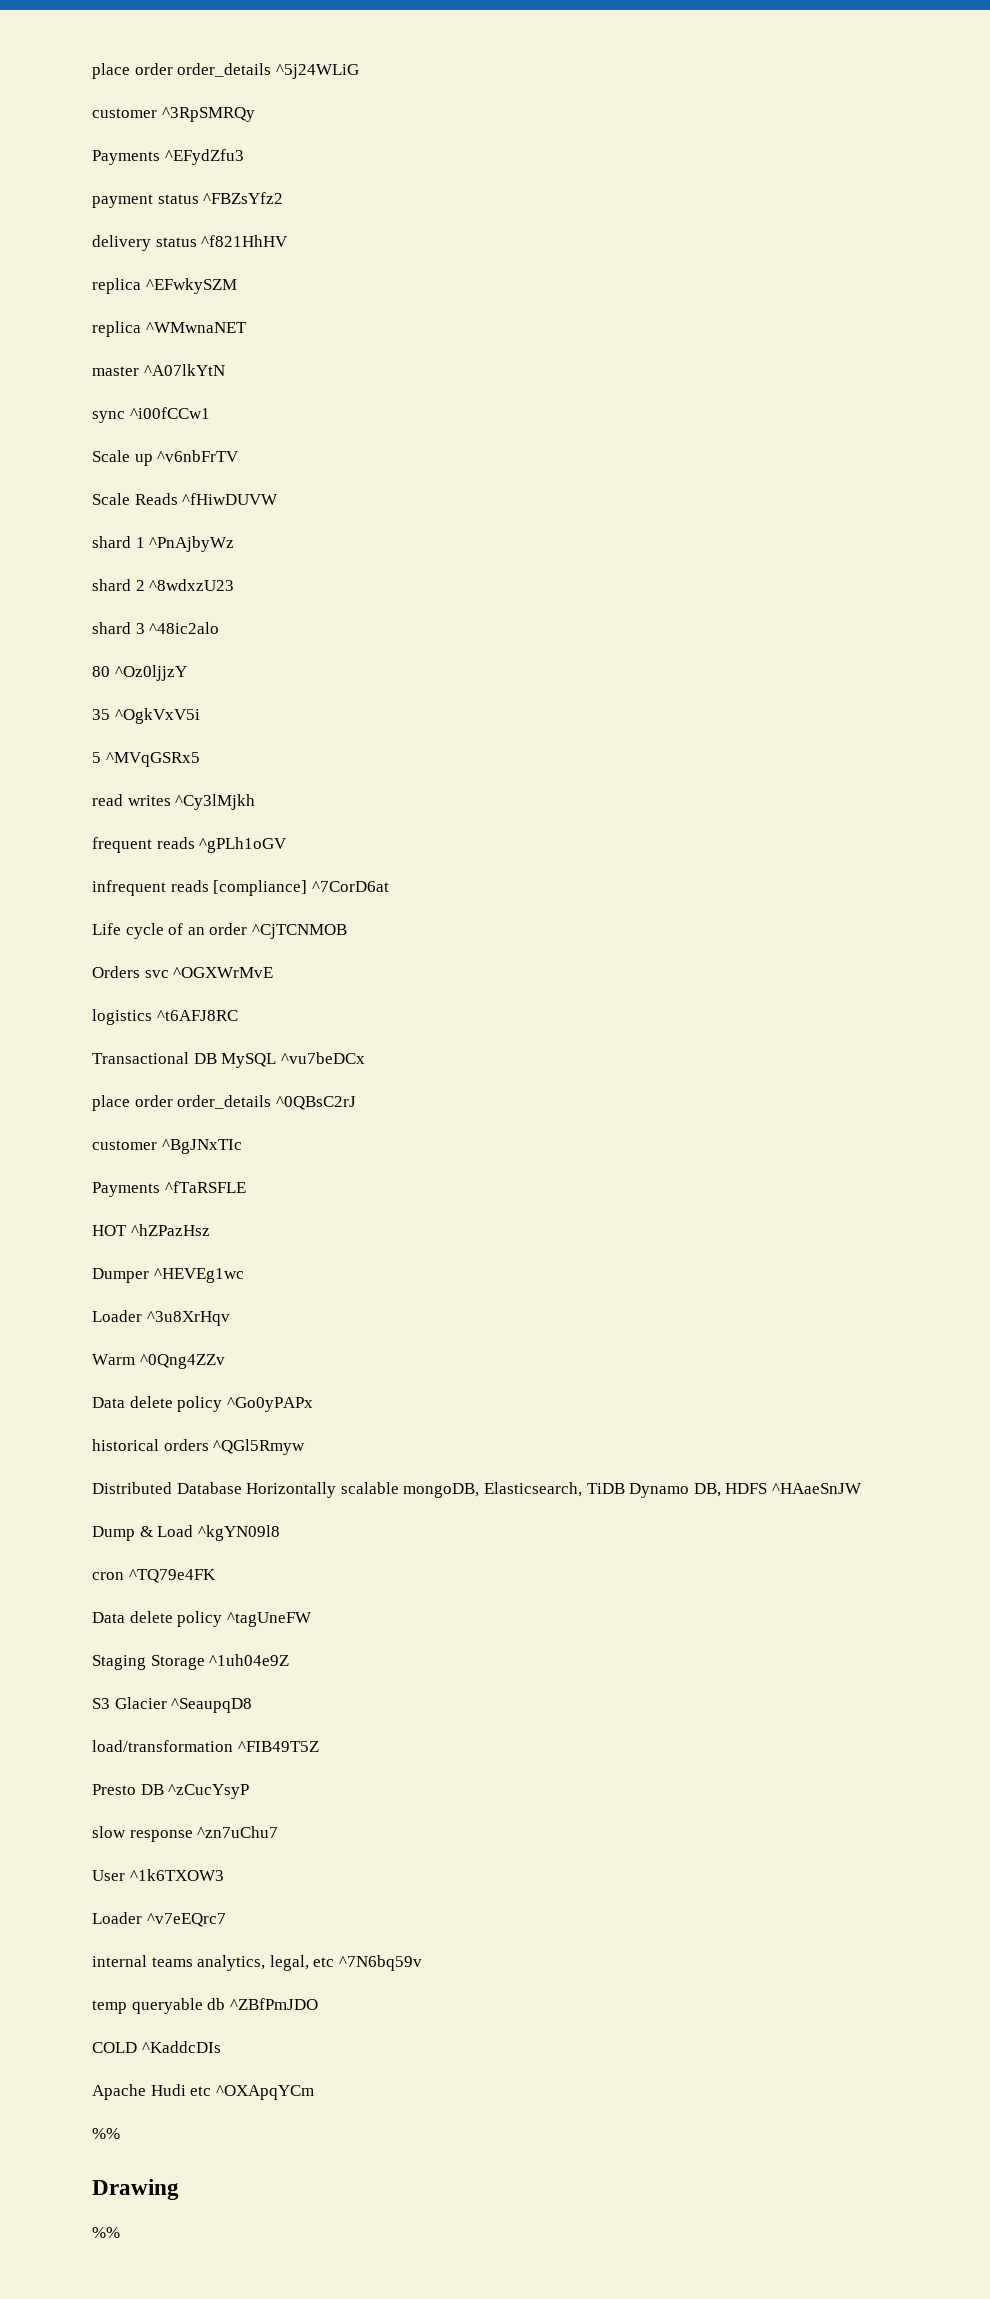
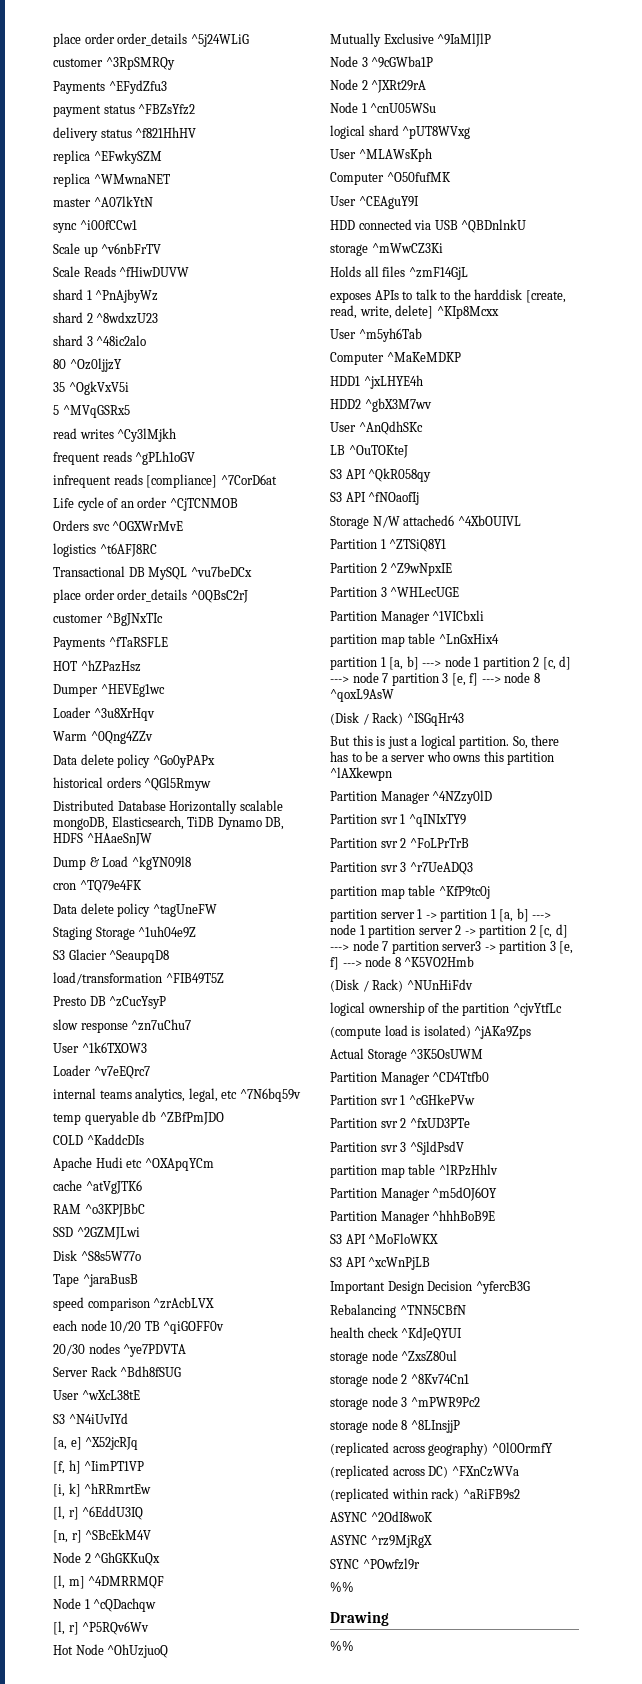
+ cache ^atVgJTK6
+ RAM ^o3KPJBbC
+ SSD ^2GZMJLwi
+ Disk ^S8s5W77o
+ Tape ^jaraBusB
+ speed comparison ^zrAcbLVX
+ each node 10/20 TB ^qiGOFF0v
+ 20/30 nodes ^ye7PDVTA
+ Server Rack ^Bdh8fSUG
+ User ^wXcL38tE
+ S3 ^N4iUvIYd
+ [a, e] ^X52jcRJq
+ [f, h] ^IimPT1VP
+ [i, k] ^hRRmrtEw
+ [l, r] ^6EddU3IQ
+ [n, r] ^SBcEkM4V
+ Node 2 ^GhGKKuQx
+ [l, m] ^4DMRRMQF
+ Node 1 ^cQDachqw
+ [l, r] ^P5RQv6Wv
+ Hot Node ^OhUzjuoQ
+ Mutually Exclusive ^9IaMlJlP
+ Node 3 ^9cGWba1P
+ Node 2 ^JXRt29rA
+ Node 1 ^cnU05WSu
+ logical shard ^pUT8WVxg
+ User ^MLAWsKph
+ Computer ^O50fufMK
+ User ^CEAguY9I
+ HDD connected via USB ^QBDnlnkU
+ storage ^mWwCZ3Ki
+ Holds all files ^zmF14GjL
+ exposes APIs to talk to the harddisk [create, read, write, delete] ^KIp8Mcxx
+ User ^m5yh6Tab
+ Computer ^MaKeMDKP
+ HDD1 ^jxLHYE4h
+ HDD2 ^gbX3M7wv
+ User ^AnQdhSKc
+ LB ^OuTOKteJ
+ S3 API ^QkR058qy
+ S3 API ^fNOaofIj
+ Storage N/W attached6 ^4XbOUIVL
+ Partition 1 ^ZTSiQ8Y1
+ Partition 2 ^Z9wNpxIE
+ Partition 3 ^WHLecUGE
+ Partition Manager ^1VICbxli
+ partition map table ^LnGxHix4
+ partition 1 [a, b] ---> node 1 partition 2 [c, d] ---> node 7 partition 3 [e, f] ---> node 8 ^qoxL9AsW
+ (Disk / Rack) ^ISGqHr43
+ But this is just a logical partition. So, there has to be a server who owns this partition ^lAXkewpn
+ Partition Manager ^4NZzy0lD
+ Partition svr 1 ^qINIxTY9
+ Partition svr 2 ^FoLPrTrB
+ Partition svr 3 ^r7UeADQ3
+ partition map table ^KfP9tc0j
+ partition server 1 -> partition 1 [a, b] ---> node 1 partition server 2 -> partition 2 [c, d] ---> node 7 partition server3 -> partition 3 [e, f] ---> node 8 ^K5VO2Hmb
+ (Disk / Rack) ^NUnHiFdv
+ logical ownership of the partition ^cjvYtfLc
+ (compute load is isolated) ^jAKa9Zps
+ Actual Storage ^3K5OsUWM
+ Partition Manager ^CD4Ttfb0
+ Partition svr 1 ^cGHkePVw
+ Partition svr 2 ^fxUD3PTe
+ Partition svr 3 ^SjldPsdV
+ partition map table ^lRPzHhlv
+ Partition Manager ^m5dOJ6OY
+ Partition Manager ^hhhBoB9E
+ S3 API ^MoFloWKX
+ S3 API ^xcWnPjLB
+ Important Design Decision ^yfercB3G
+ Rebalancing ^TNN5CBfN
+ health check ^KdJeQYUI
+ storage node ^ZxsZ80ul
+ storage node 2 ^8Kv74Cn1
+ storage node 3 ^mPWR9Pc2
+ storage node 8 ^8LInsjjP
+ (replicated across geography) ^0l0OrmfY
+ (replicated across DC) ^FXnCzWVa
+ (replicated within rack) ^aRiFB9s2
+ ASYNC ^2OdI8woK
+ ASYNC ^rz9MjRgX
+ SYNC ^POwfzl9r

